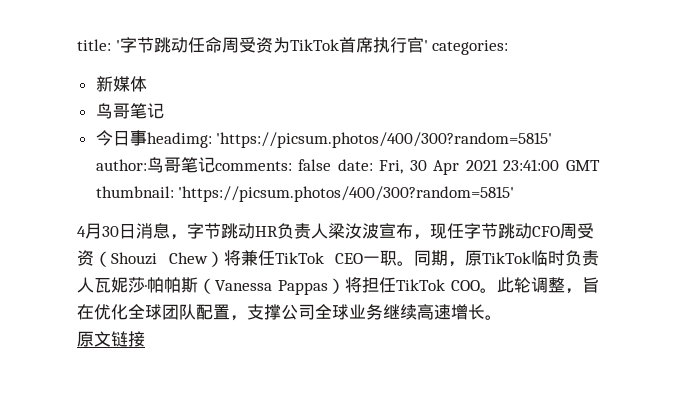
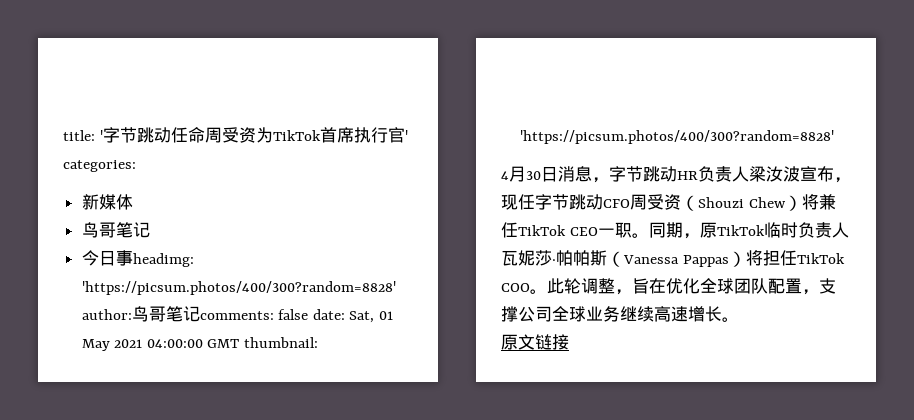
- 今日事headimg: 'https://picsum.photos/400/300?random=5815' author:鸟哥笔记comments: false date: Fri, 30 Apr 2021 23:41:00 GMT thumbnail: 'https://picsum.photos/400/300?random=5815'
+ 今日事headimg: 'https://picsum.photos/400/300?random=8828' author:鸟哥笔记comments: false date: Sat, 01 May 2021 04:00:00 GMT thumbnail: 'https://picsum.photos/400/300?random=8828'

